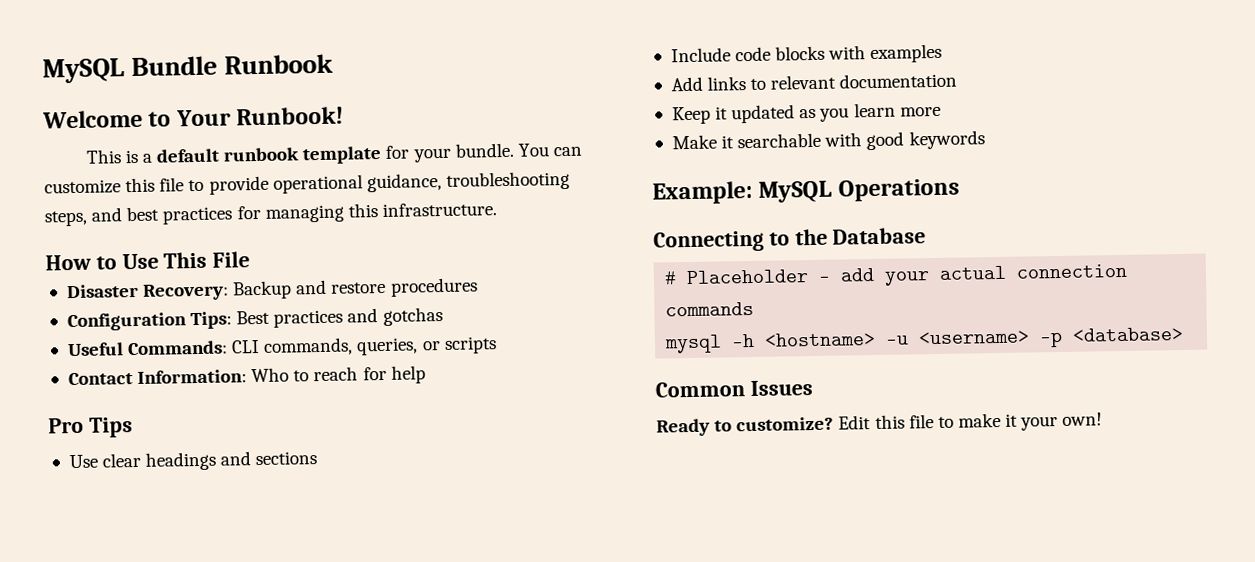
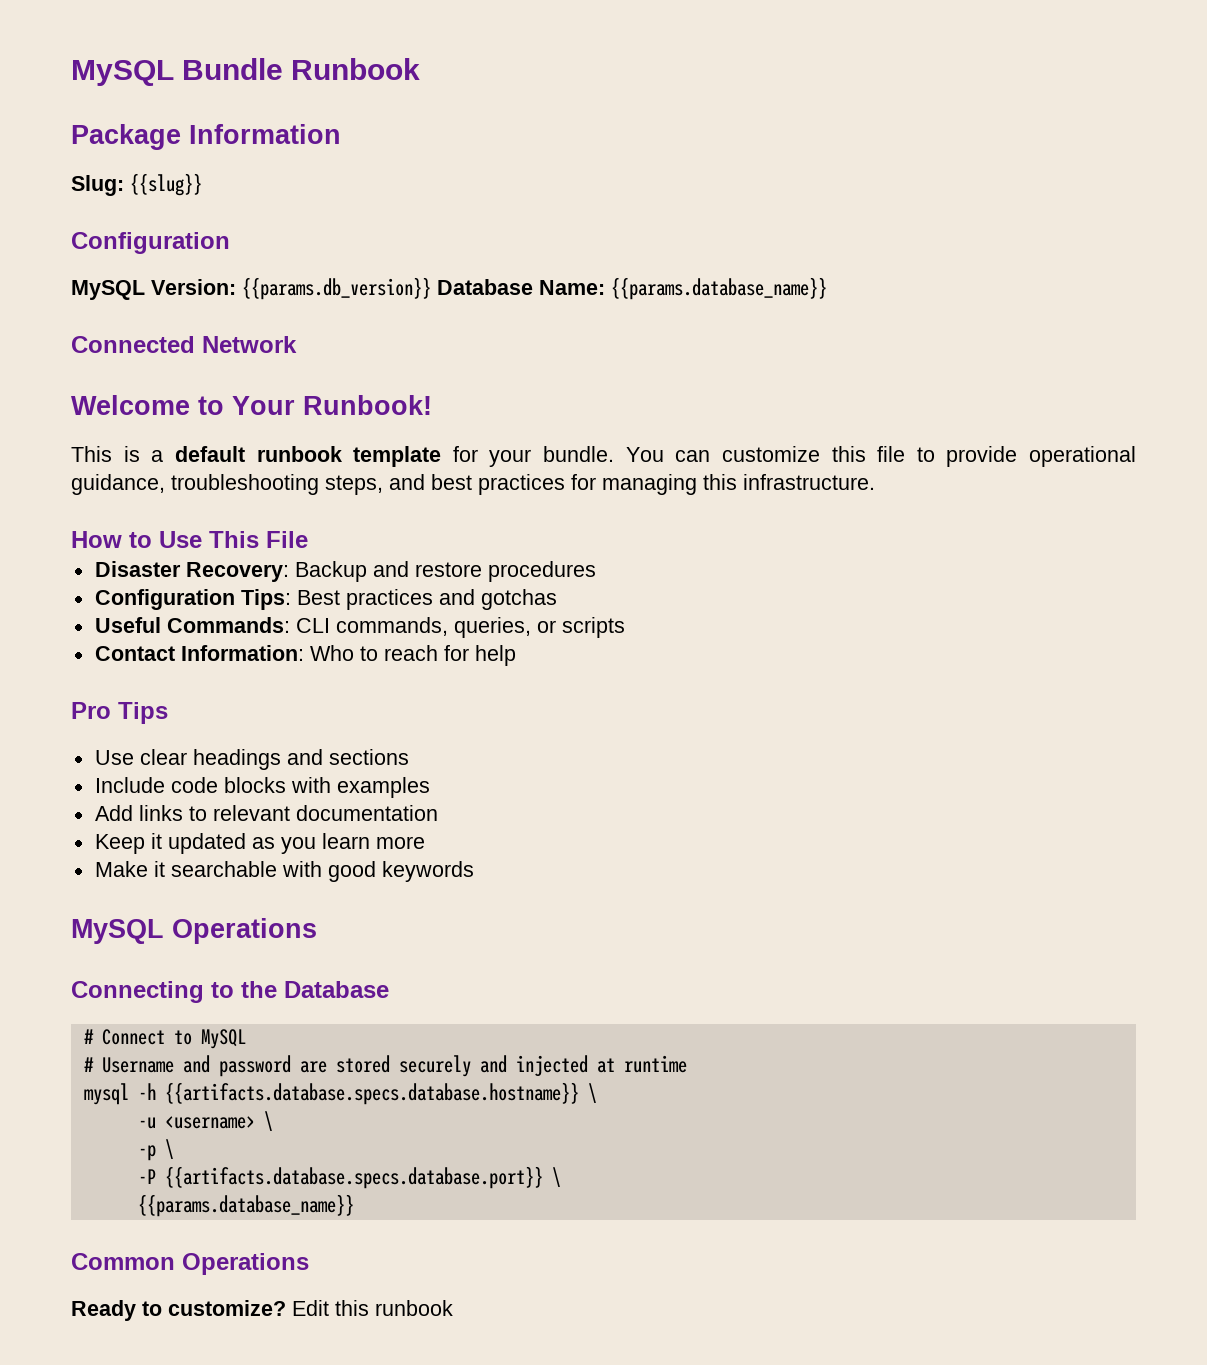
+ Package Information
+ Slug: {{slug}}
+ Configuration
+ MySQL Version: {{params.db_version}} Database Name: {{params.database_name}}
+ Connected Network
- Example: MySQL Operations
+ MySQL Operations
- # Placeholder - add your actual connection commands
- mysql -h <hostname> -u <username> -p <database>
+ # Connect to MySQL
+ # Username and password are stored securely and injected at runtime
+ mysql -h {{artifacts.database.specs.database.hostname}} \
+ -u <username> \
+ -p \
+ -P {{artifacts.database.specs.database.port}} \
+ {{params.database_name}}
- Common Issues
+ Common Operations
- Edit this file to make it your own!
+ Edit this runbook

